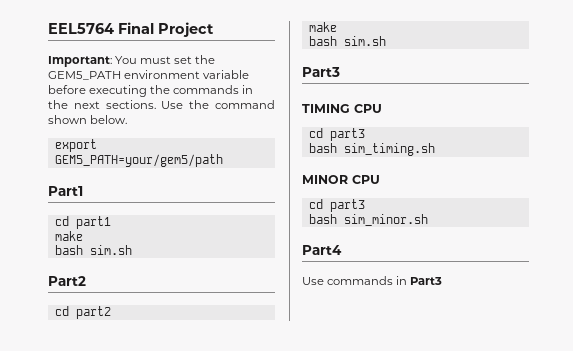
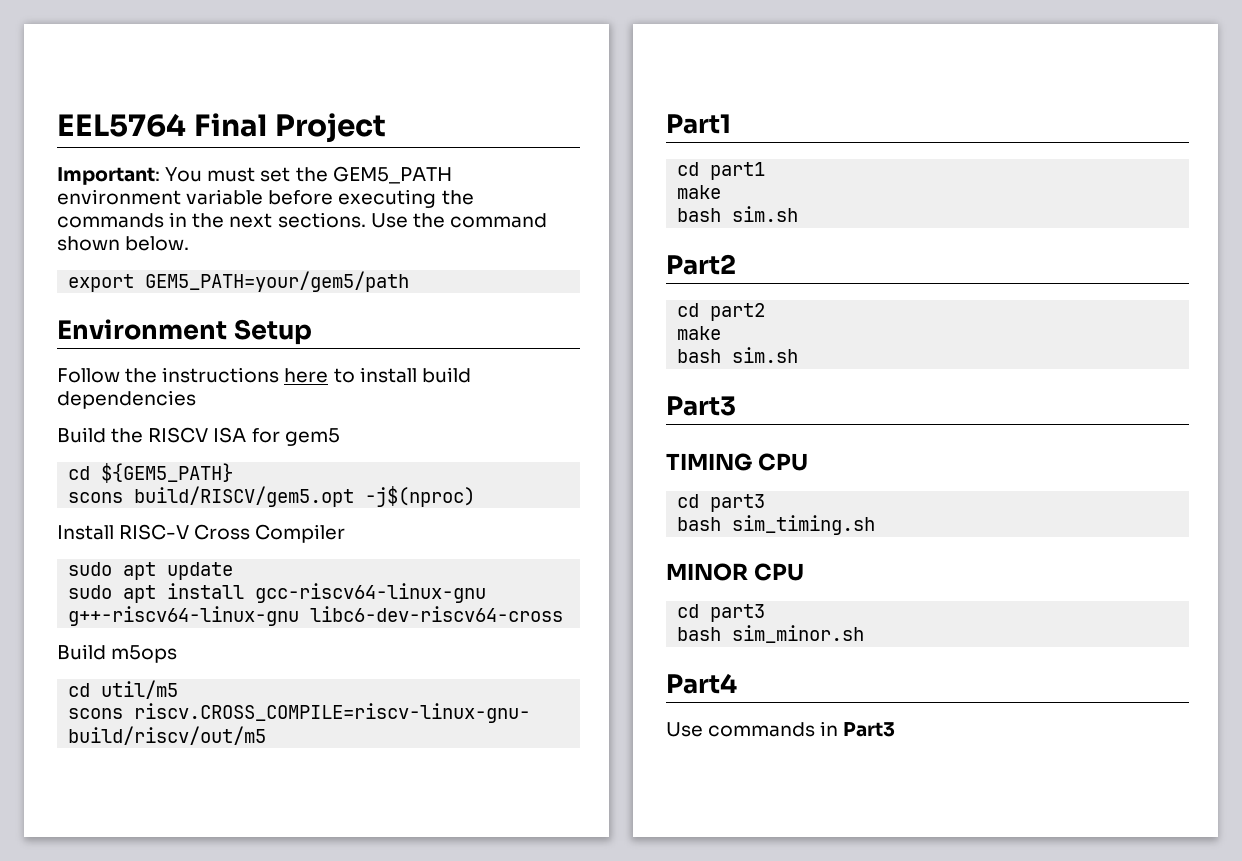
+ Environment Setup
+ Follow the instructions here to install build dependencies
+ Build the RISCV ISA for gem5
+ cd ${GEM5_PATH}
+ scons build/RISCV/gem5.opt -j$(nproc)
+ Install RISC-V Cross Compiler
+ sudo apt update
+ sudo apt install gcc-riscv64-linux-gnu g++-riscv64-linux-gnu libc6-dev-riscv64-cross
+ Build m5ops
+ cd util/m5
+ scons riscv.CROSS_COMPILE=riscv-linux-gnu- build/riscv/out/m5

